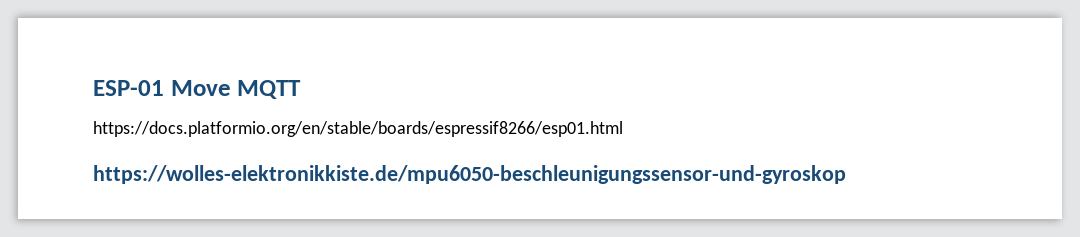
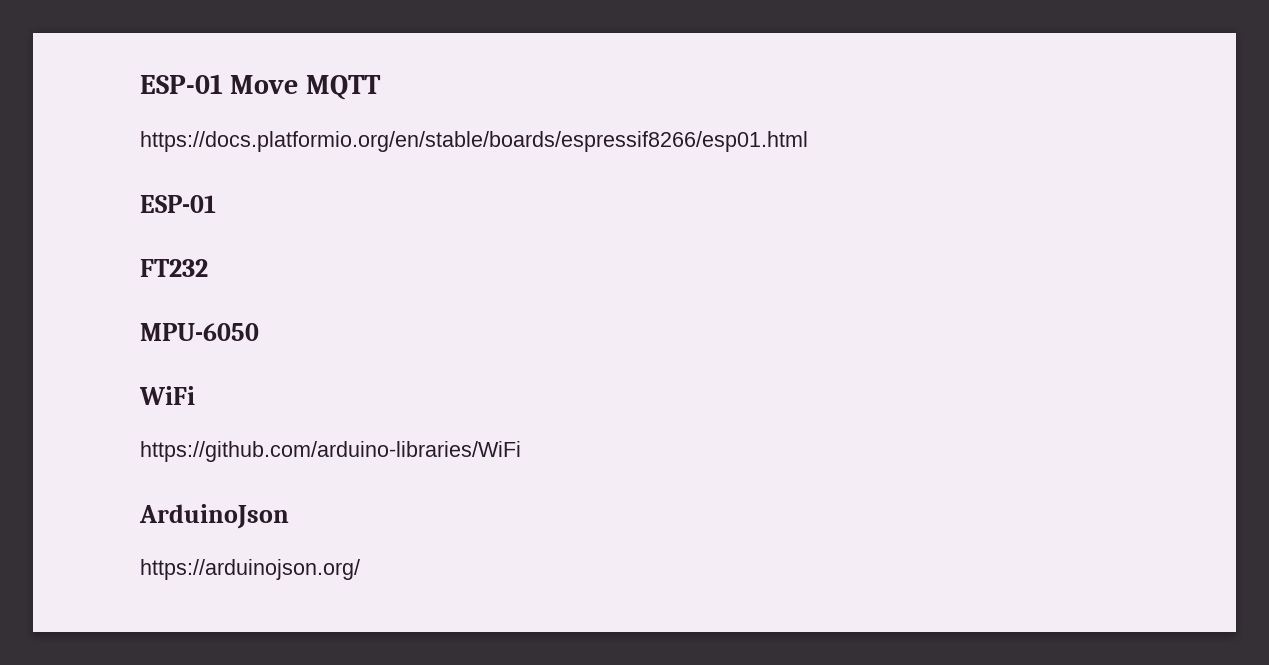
  https://docs.platformio.org/en/stable/boards/espressif8266/esp01.html
- https://wolles-elektronikkiste.de/mpu6050-beschleunigungssensor-und-gyroskop
+ ESP-01
+ FT232
+ MPU-6050
+ WiFi
+ https://github.com/arduino-libraries/WiFi
+ ArduinoJson
+ https://arduinojson.org/

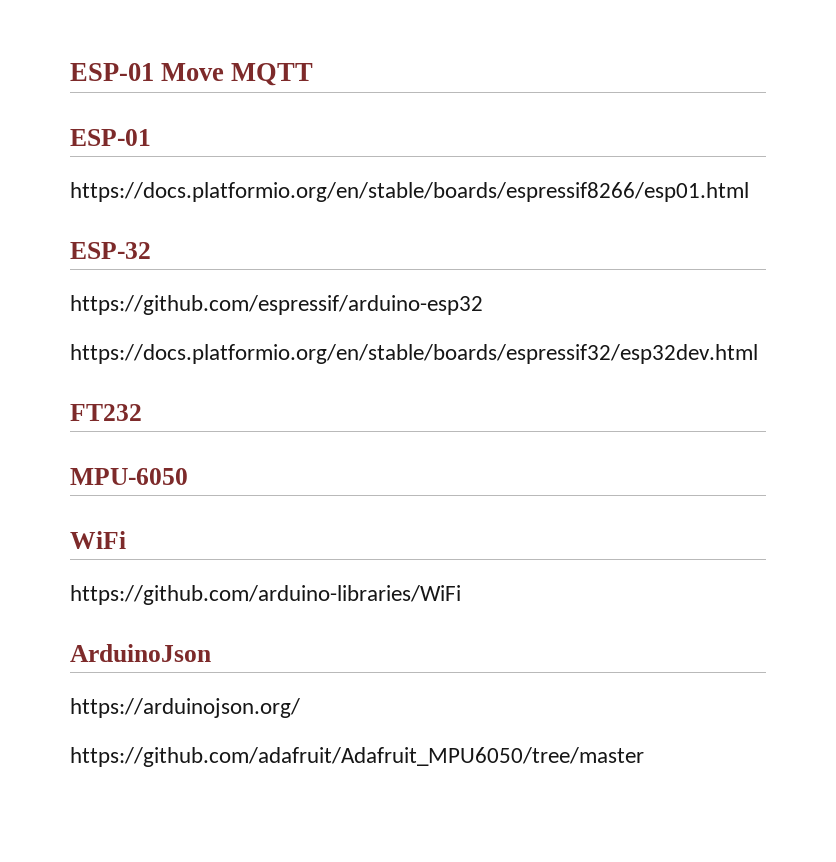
  ESP-01 Move MQTT
+ ESP-01
  https://docs.platformio.org/en/stable/boards/espressif8266/esp01.html
- ESP-01
+ ESP-32
+ https://github.com/espressif/arduino-esp32
+ https://docs.platformio.org/en/stable/boards/espressif32/esp32dev.html
+ https://github.com/adafruit/Adafruit_MPU6050/tree/master

